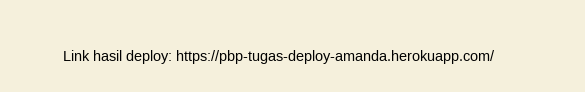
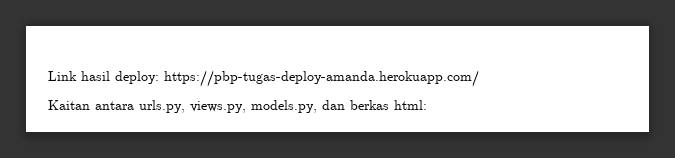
+ Kaitan antara urls.py, views.py, models.py, dan berkas html:

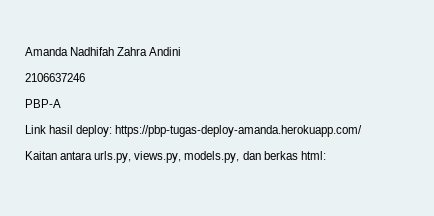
+ Amanda Nadhifah Zahra Andini
+ 2106637246
+ PBP-A

